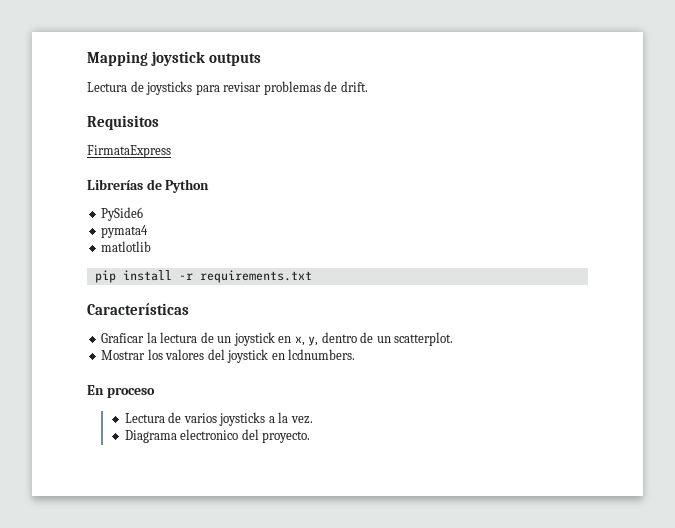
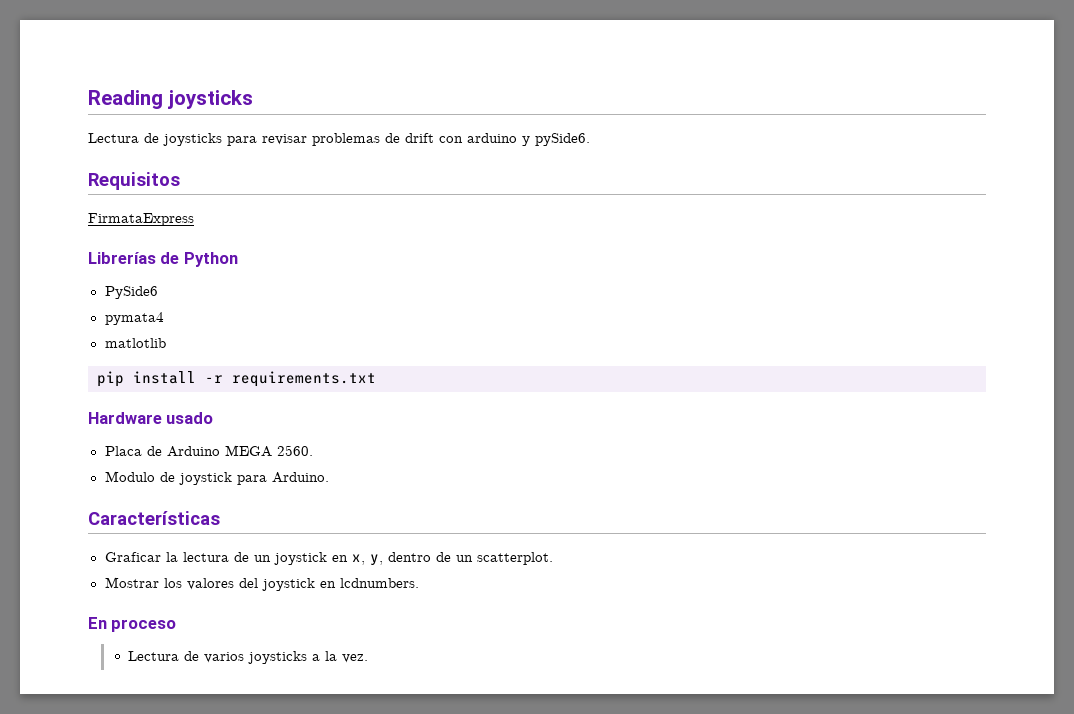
- Mapping joystick outputs
+ Reading joysticks
- Lectura de joysticks para revisar problemas de drift.
+ Lectura de joysticks para revisar problemas de drift con arduino y pySide6.
+ Hardware usado
+ Placa de Arduino MEGA 2560.
+ Modulo de joystick para Arduino.
- Diagrama electronico del proyecto.

